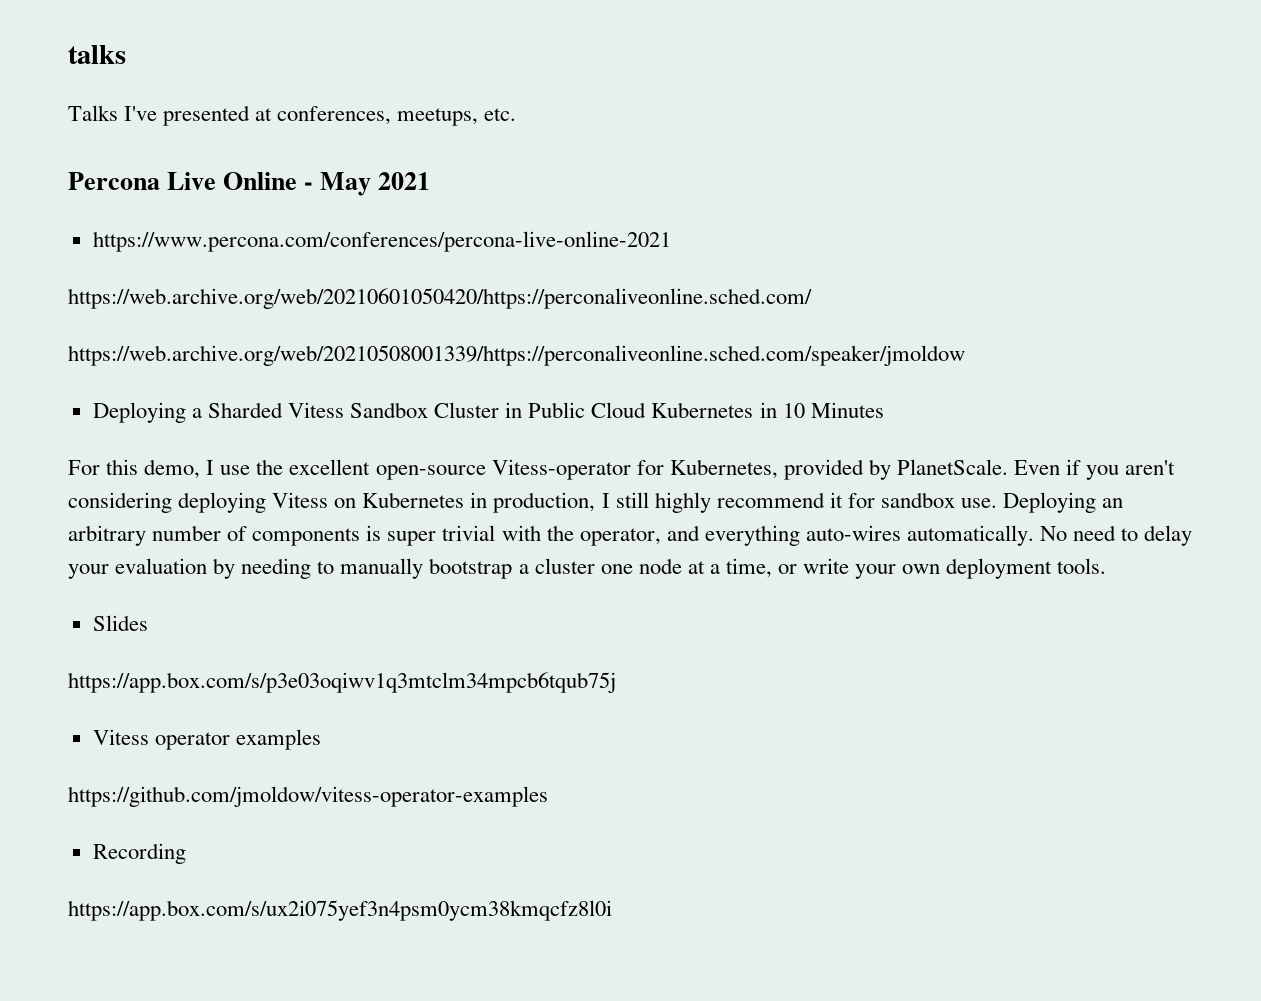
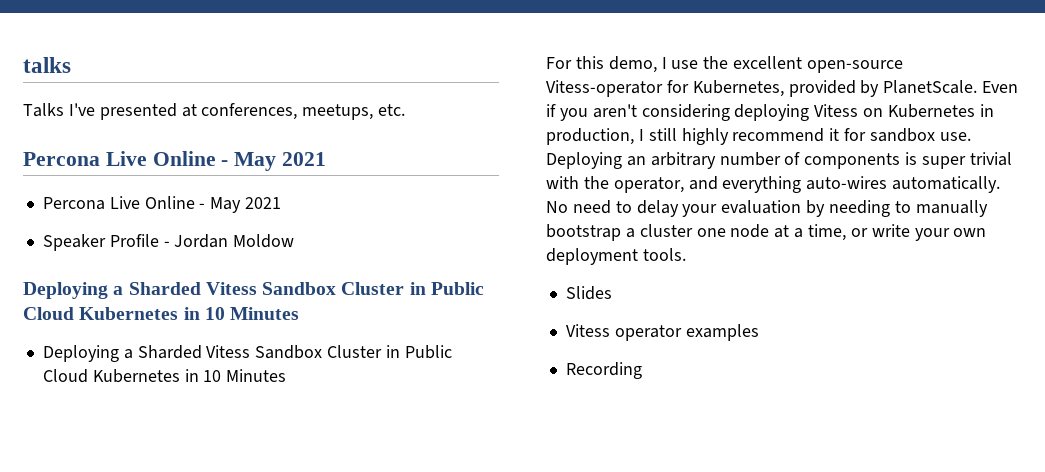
  Talks I've presented at conferences, meetups, etc.
  Percona Live Online - May 2021
- https://www.percona.com/conferences/percona-live-online-2021
- https://web.archive.org/web/20210601050420/https://perconaliveonline.sched.com/
- https://web.archive.org/web/20210508001339/https://perconaliveonline.sched.com/speaker/jmoldow
+ Percona Live Online - May 2021
+ Speaker Profile - Jordan Moldow
+ Deploying a Sharded Vitess Sandbox Cluster in Public Cloud Kubernetes in 10 Minutes
- https://app.box.com/s/p3e03oqiwv1q3mtclm34mpcb6tqub75j
- https://github.com/jmoldow/vitess-operator-examples
- https://app.box.com/s/ux2i075yef3n4psm0ycm38kmqcfz8l0i

